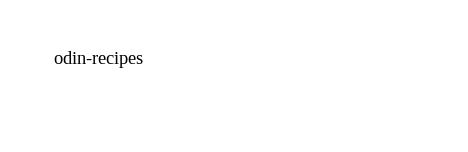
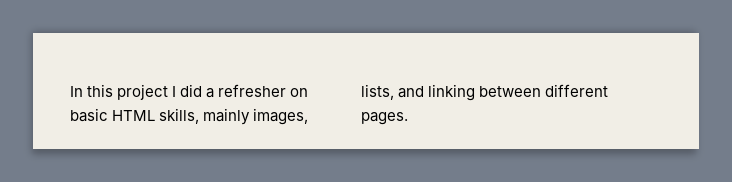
- odin-recipes
+ In this project I did a refresher on basic HTML skills, mainly images, lists, and linking between different pages.

